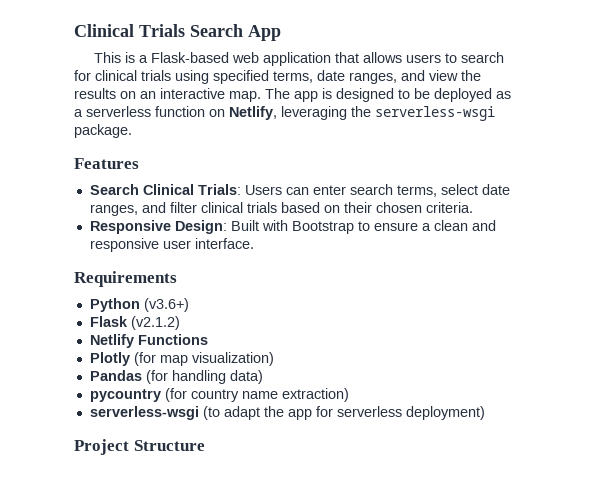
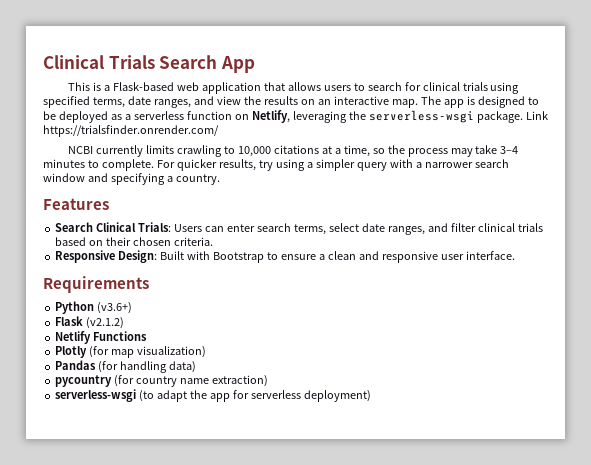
+ Link https://trialsfinder.onrender.com/
+ NCBI currently limits crawling to 10,000 citations at a time, so the process may take 3–4 minutes to complete. For quicker results, try using a simpler query with a narrower search window and specifying a country.
- Project Structure

